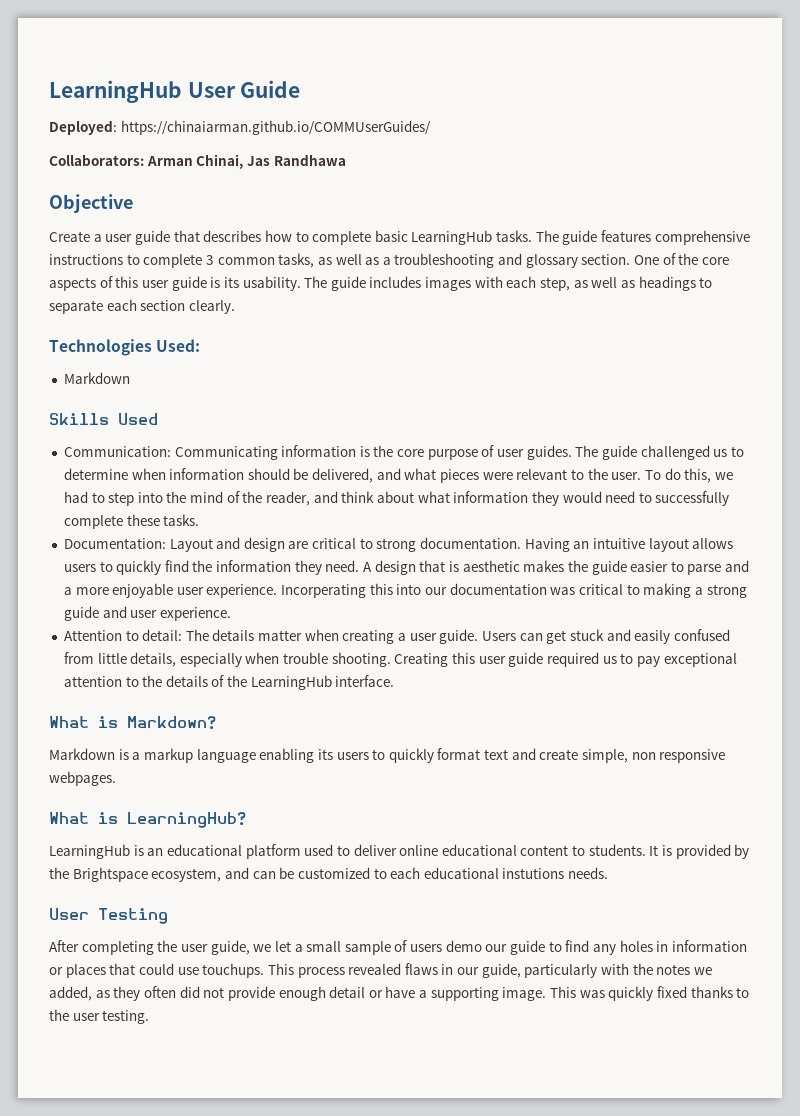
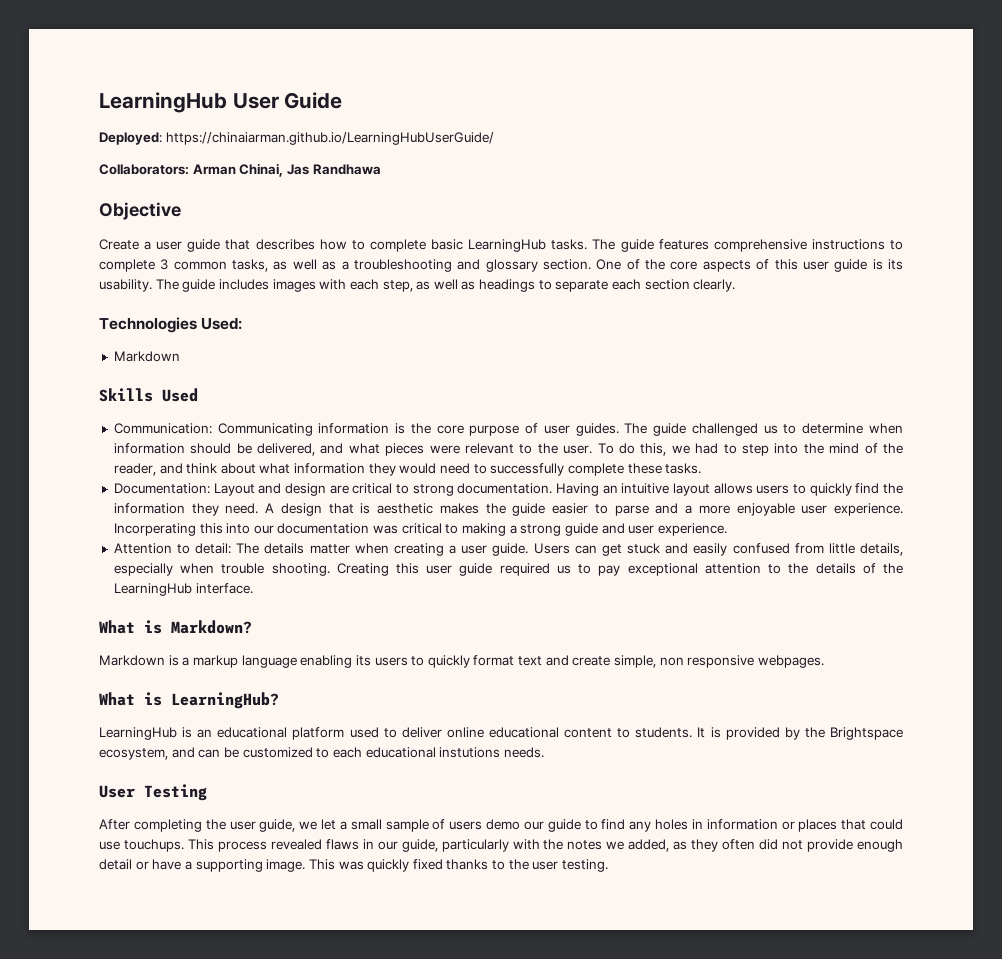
- Deployed: https://chinaiarman.github.io/COMMUserGuides/
+ Deployed: https://chinaiarman.github.io/LearningHubUserGuide/

